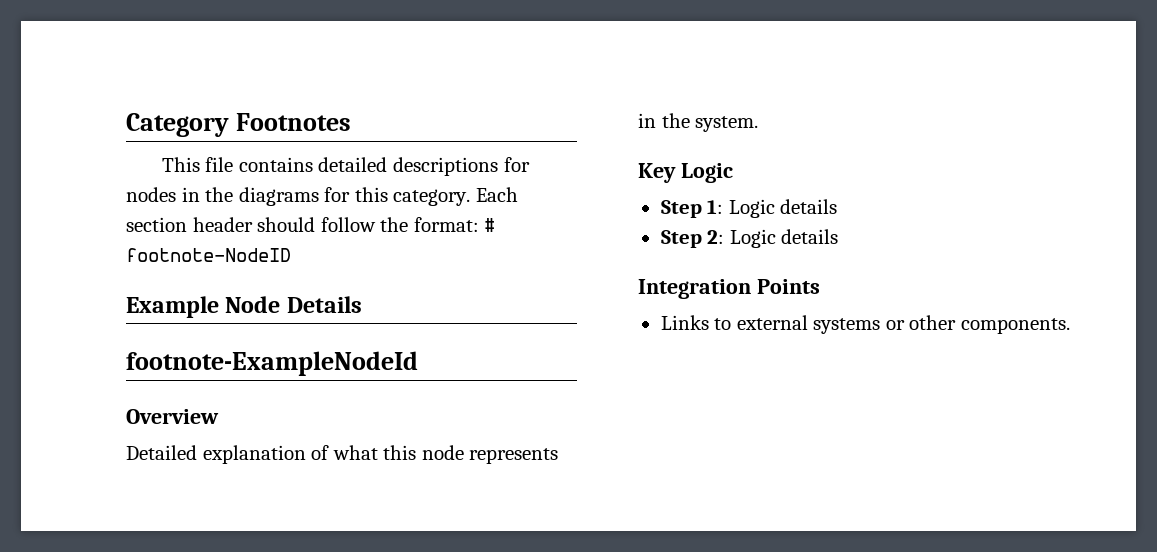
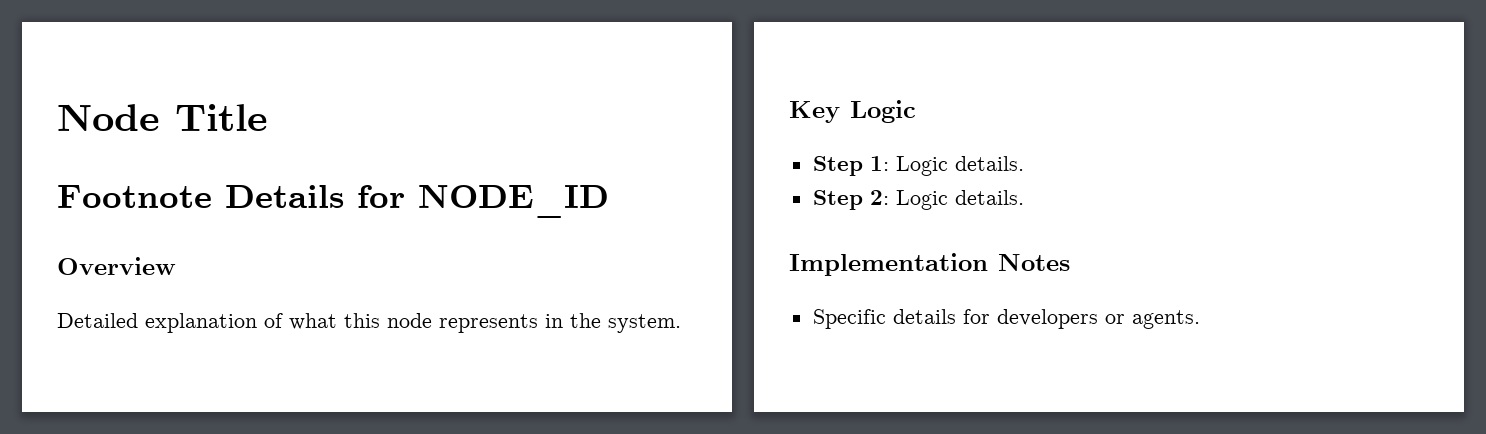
- Category Footnotes
- This file contains detailed descriptions for nodes in the diagrams for this category. Each section header should follow the format: # footnote-NodeID
- Example Node Details
- footnote-ExampleNodeId
+ Node Title
+ Footnote Details for NODE_ID
- Step 1: Logic details
+ Step 1: Logic details.
- Step 2: Logic details
- Integration Points
- Links to external systems or other components.
+ Step 2: Logic details.
+ Implementation Notes
+ Specific details for developers or agents.

